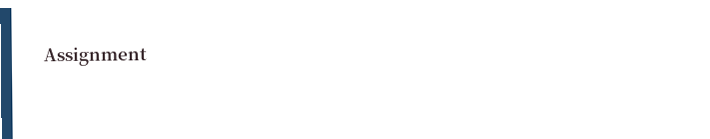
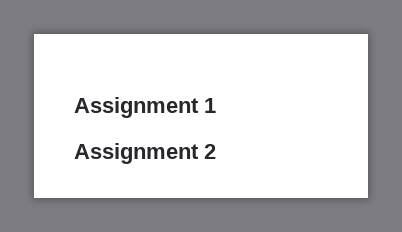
- Assignment
+ Assignment 1
+ Assignment 2

